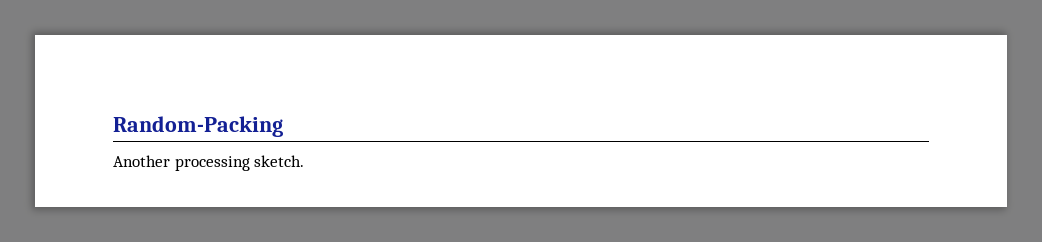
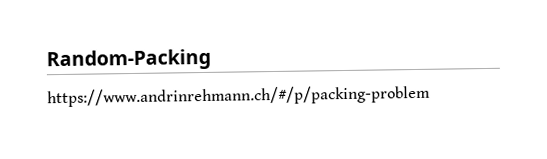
- Another processing sketch.
+ https://www.andrinrehmann.ch/#/p/packing-problem

